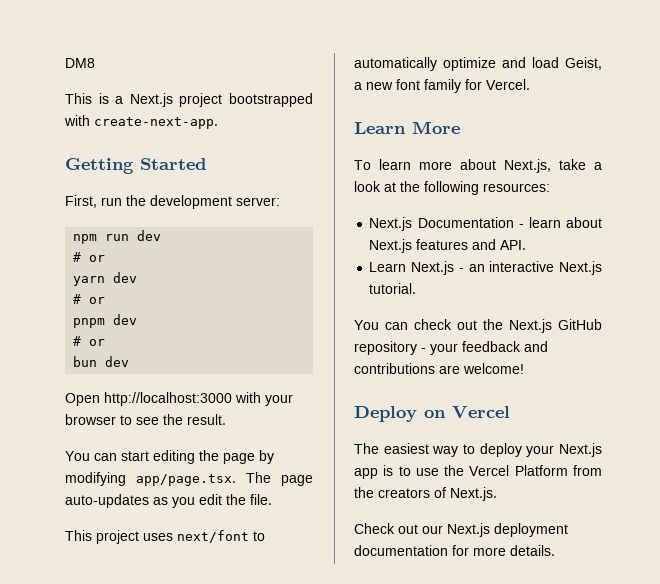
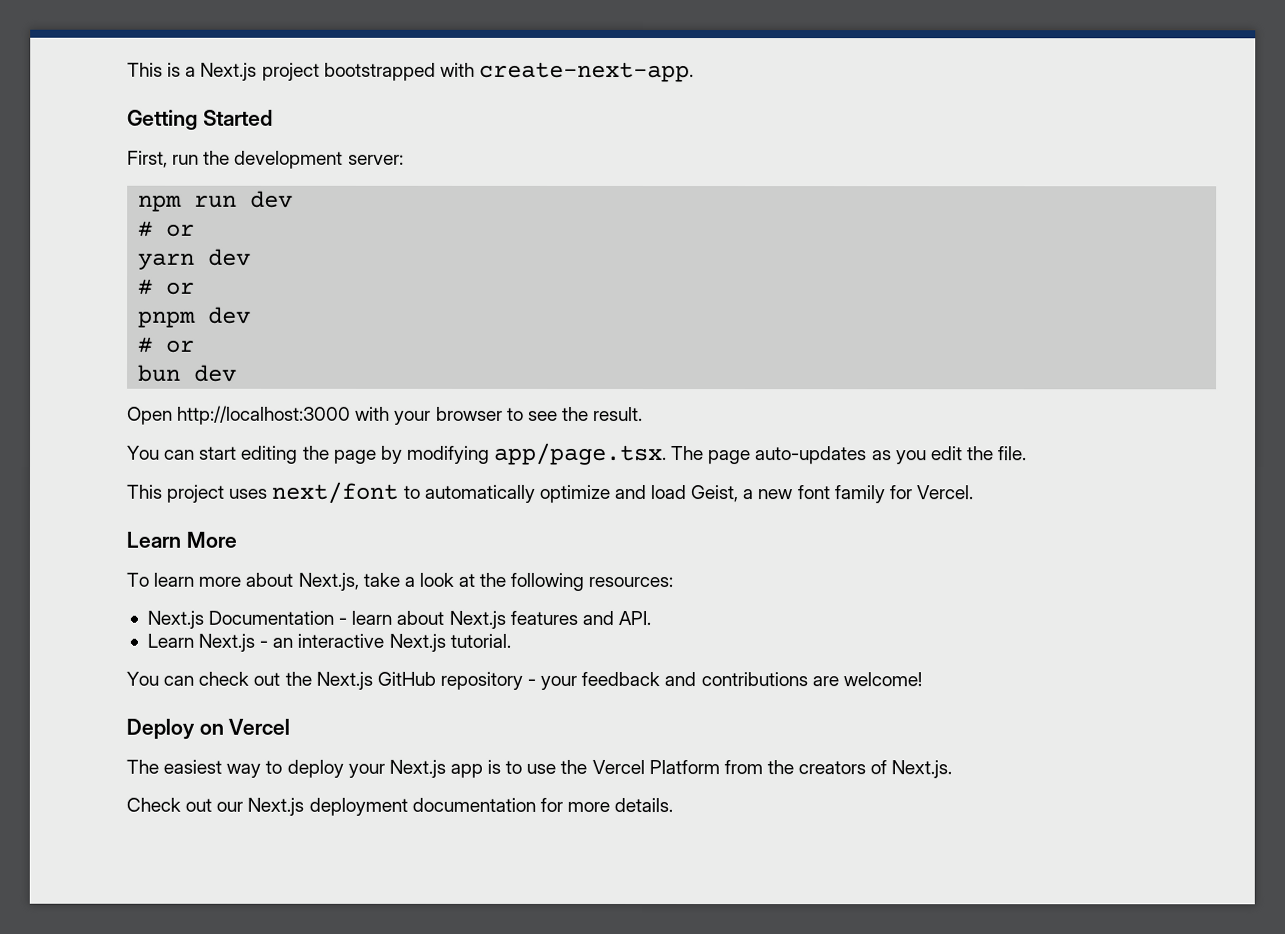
- DM8

